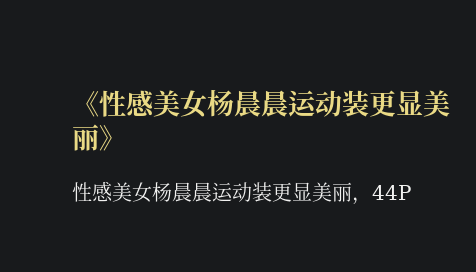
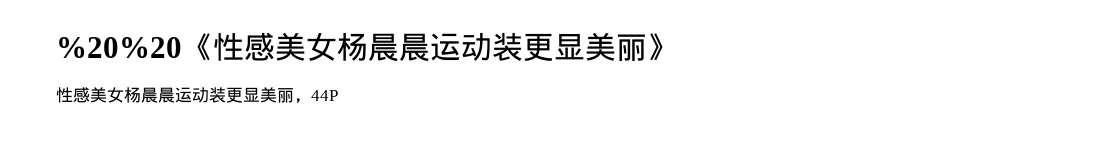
- 《性感美女杨晨晨运动装更显美丽》
+ %20%20《性感美女杨晨晨运动装更显美丽》

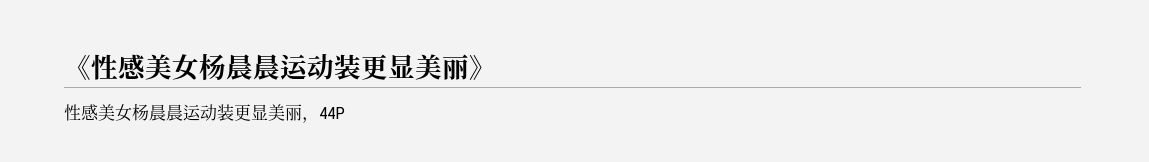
- %20%20《性感美女杨晨晨运动装更显美丽》
+ 《性感美女杨晨晨运动装更显美丽》

